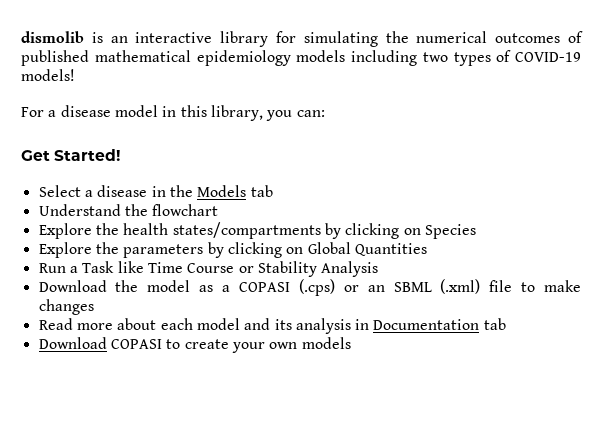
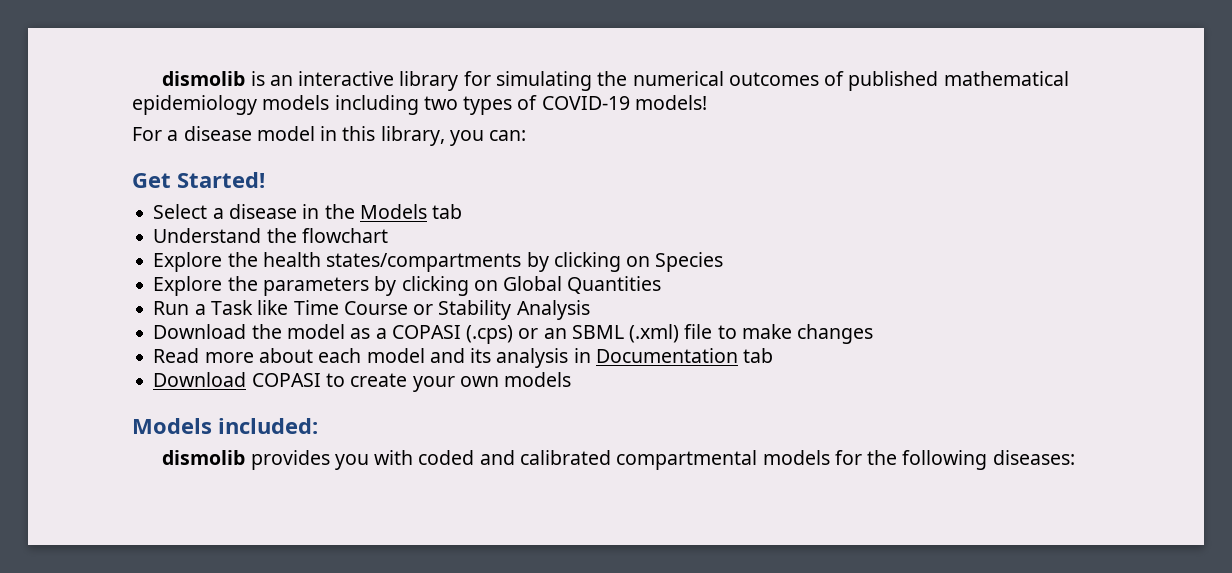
+ Models included:
+ dismolib provides you with coded and calibrated compartmental models for the following diseases:

